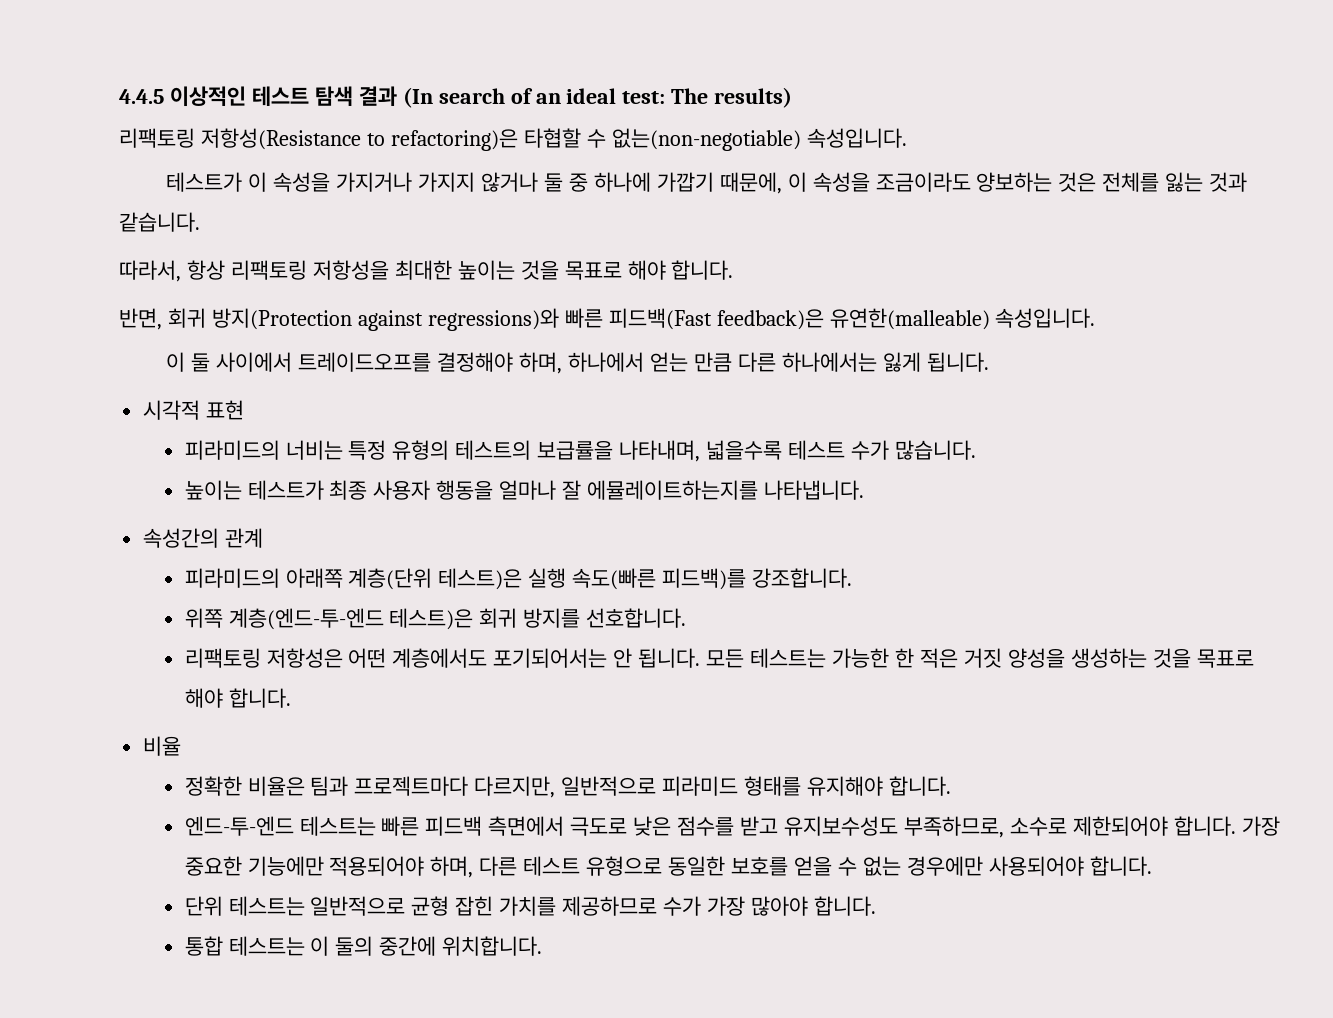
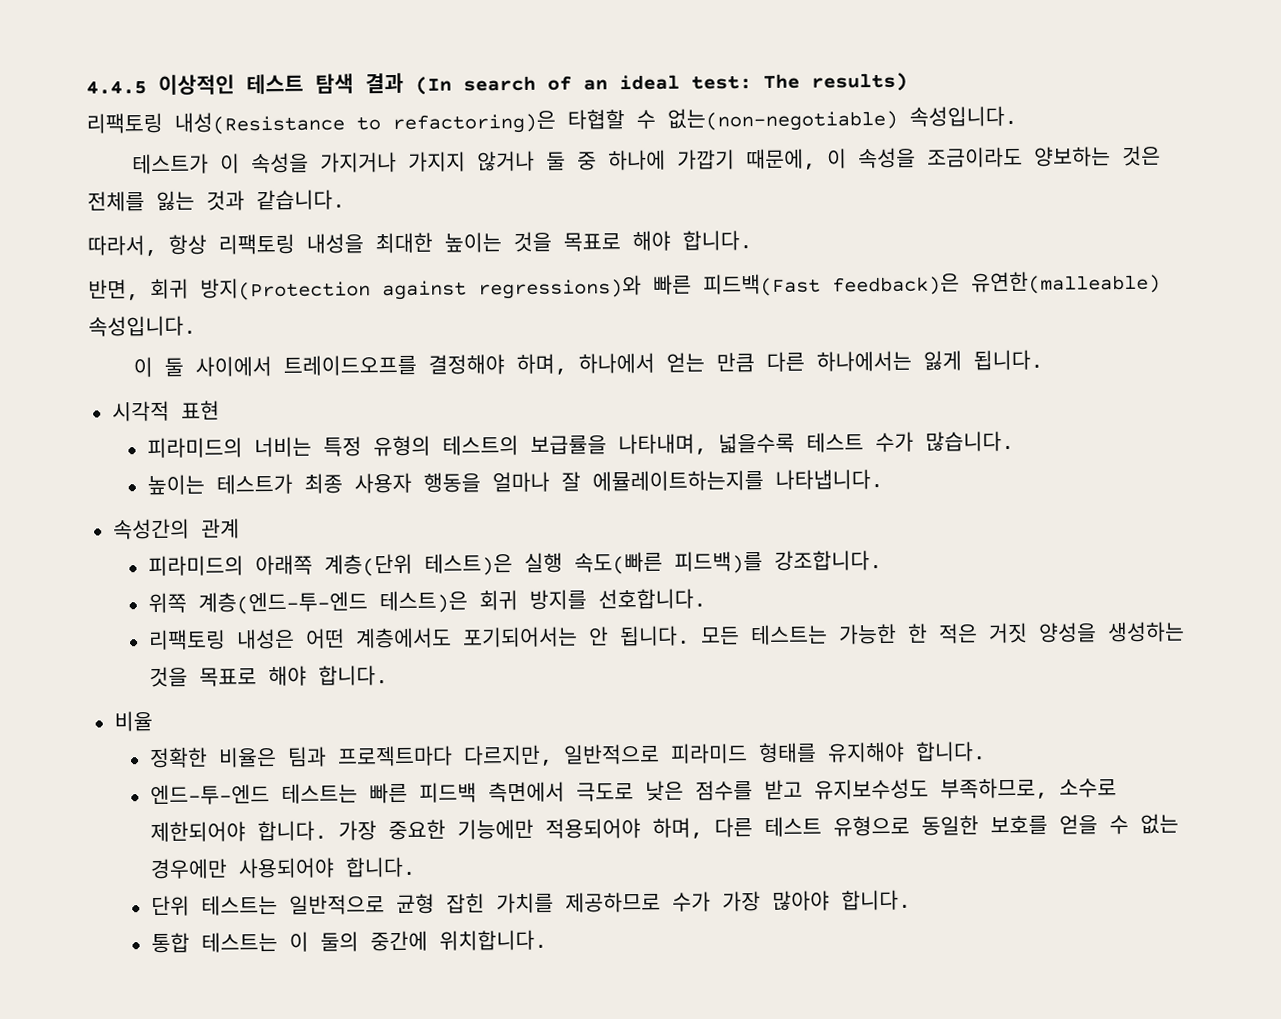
- 리팩토링 저항성(Resistance to refactoring)은 타협할 수 없는(non-negotiable) 속성입니다.
+ 리팩토링 내성(Resistance to refactoring)은 타협할 수 없는(non-negotiable) 속성입니다.
- 따라서, 항상 리팩토링 저항성을 최대한 높이는 것을 목표로 해야 합니다.
+ 따라서, 항상 리팩토링 내성을 최대한 높이는 것을 목표로 해야 합니다.
- 리팩토링 저항성은 어떤 계층에서도 포기되어서는 안 됩니다.
+ 리팩토링 내성은 어떤 계층에서도 포기되어서는 안 됩니다.

